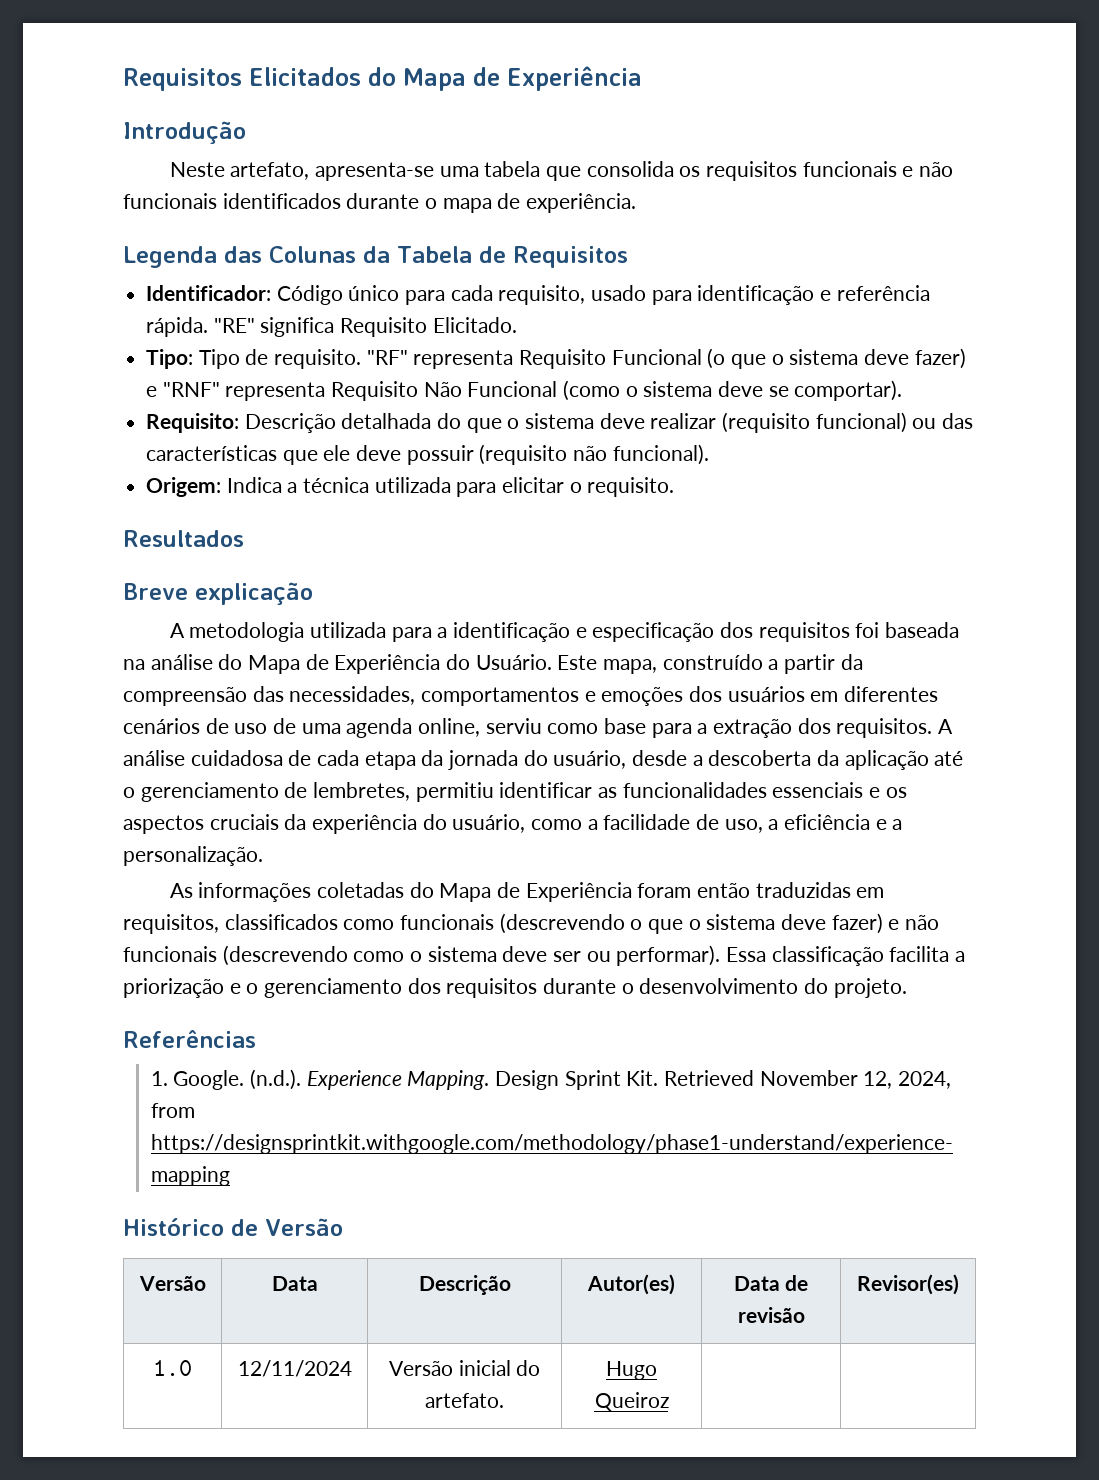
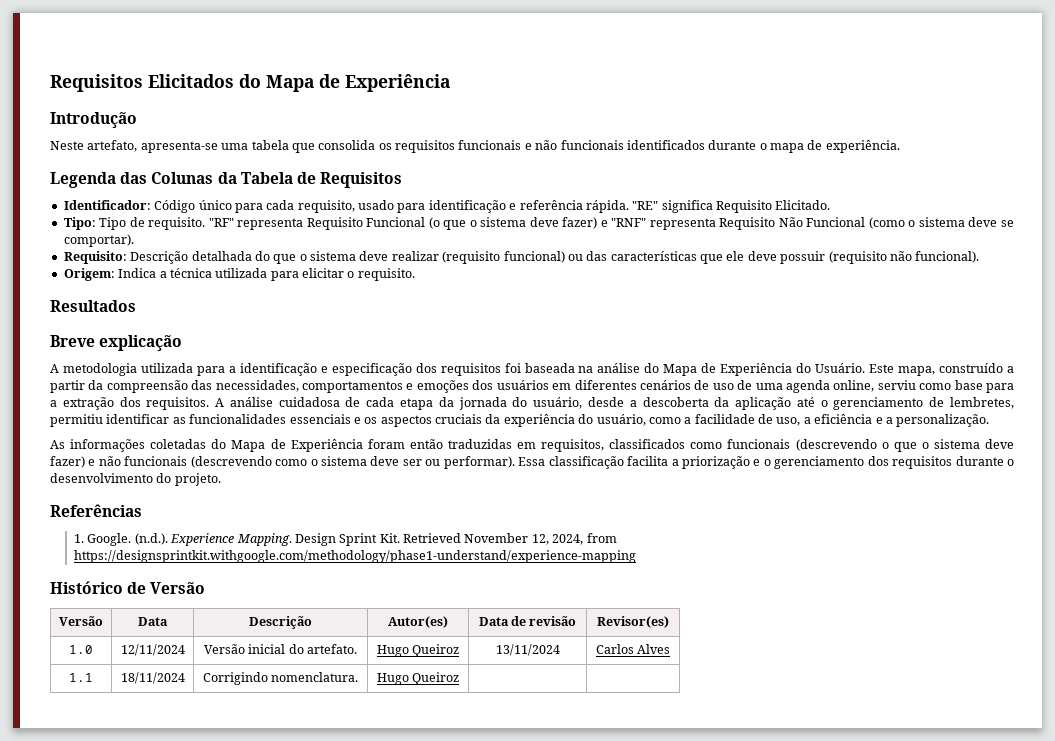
- 1.0 | 12/11/2024 | Versão inicial do artefato. | Hugo Queiroz | |
+ 1.0 | 12/11/2024 | Versão inicial do artefato. | Hugo Queiroz | 13/11/2024 | Carlos Alves
+ 1.1 | 18/11/2024 | Corrigindo nomenclatura. | Hugo Queiroz | |

